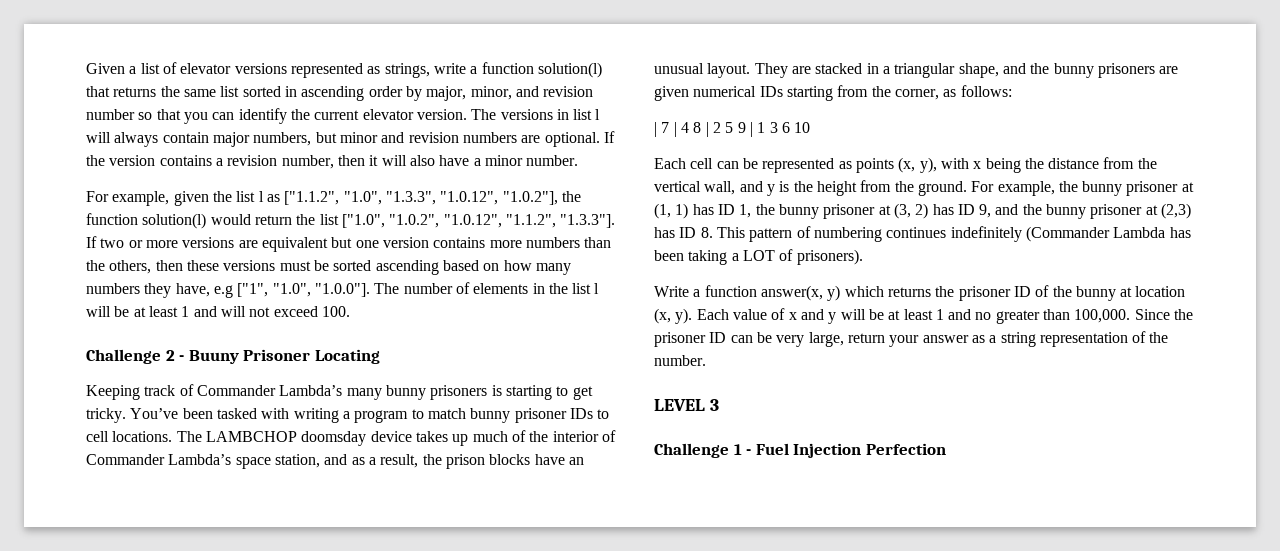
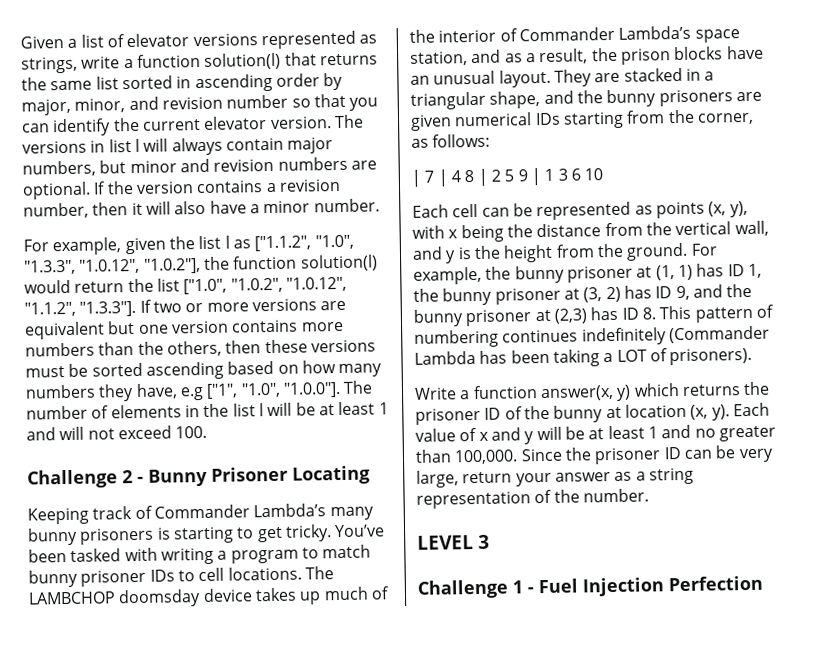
- Challenge 2 - Buuny Prisoner Locating
+ Challenge 2 - Bunny Prisoner Locating

